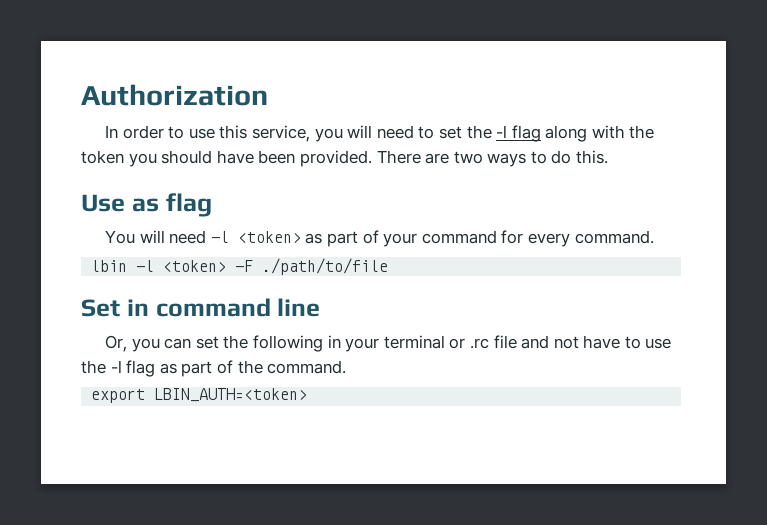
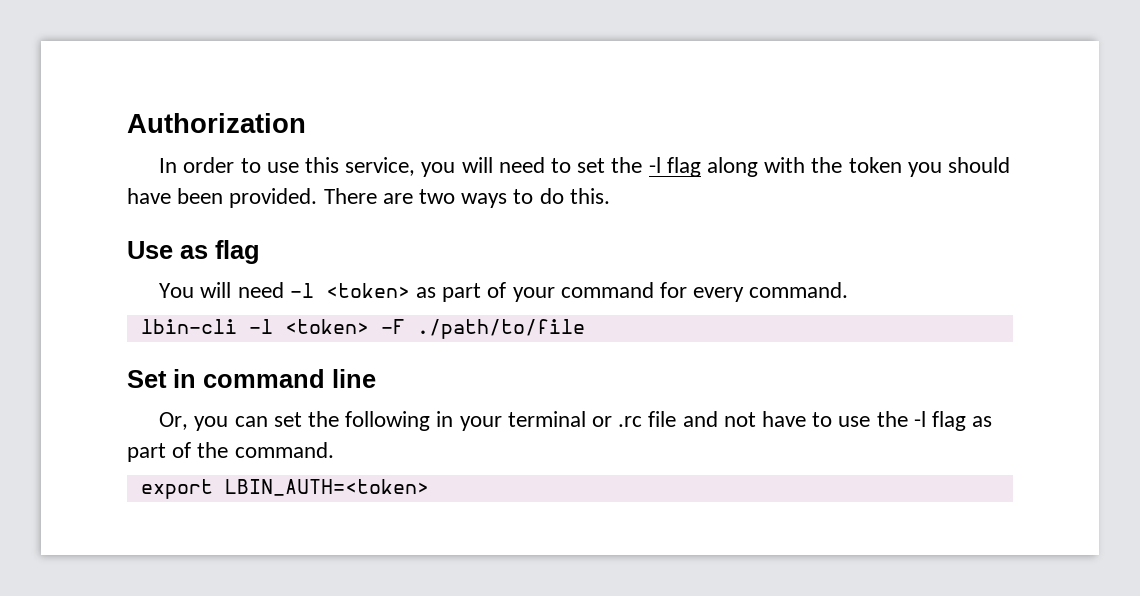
- lbin -l <token> -F ./path/to/file
+ lbin-cli -l <token> -F ./path/to/file

